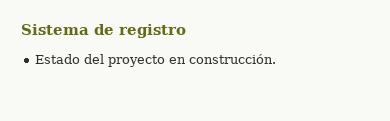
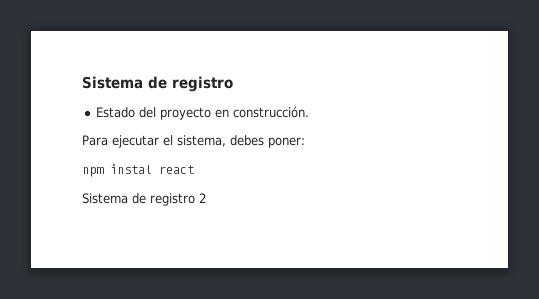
+ Para ejecutar el sistema, debes poner:
+ npm instal react
+ Sistema de registro 2

